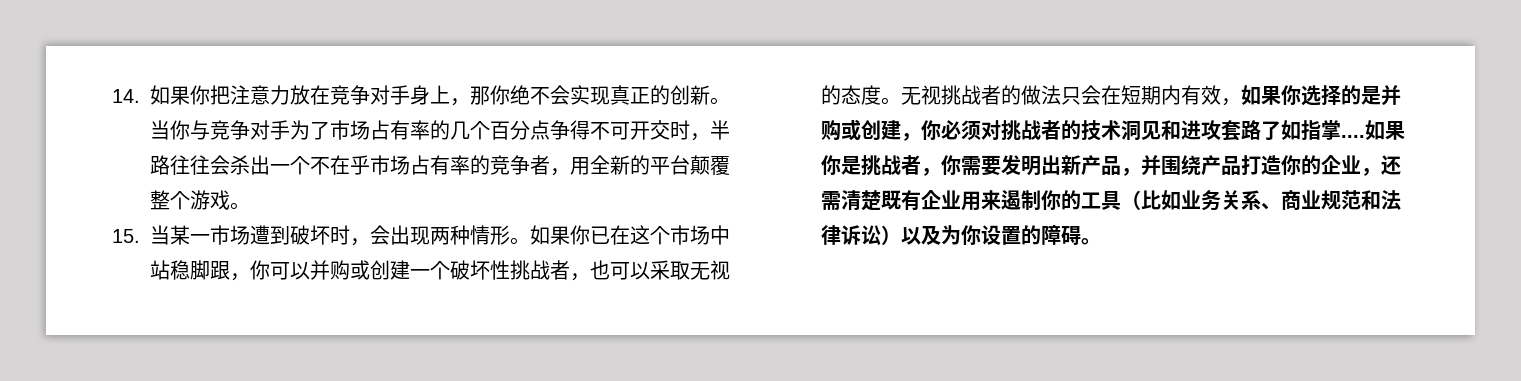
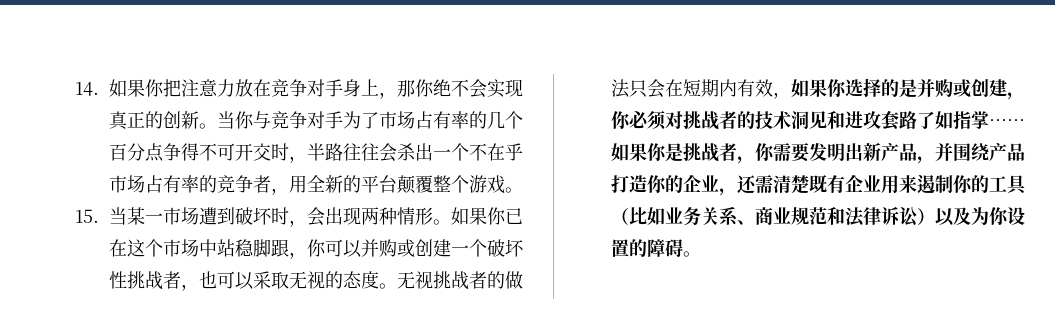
- 无视挑战者的做法只会在短期内有效，如果你选择的是并购或创建，你必须对挑战者的技术洞见和进攻套路了如指掌....
+ 无视挑战者的做法只会在短期内有效，如果你选择的是并购或创建，你必须对挑战者的技术洞见和进攻套路了如指掌……

